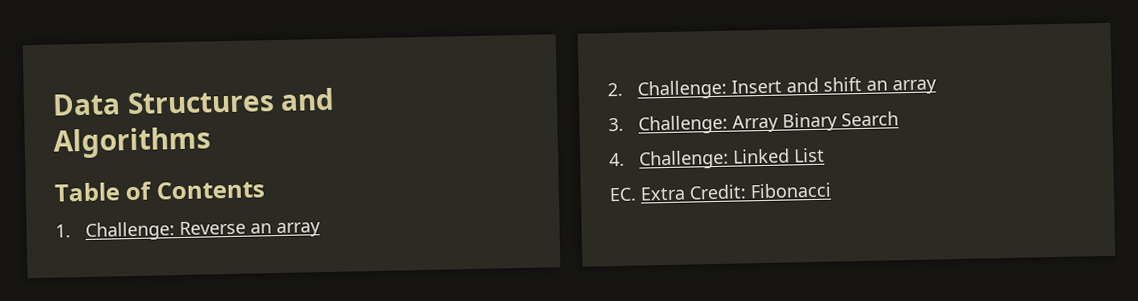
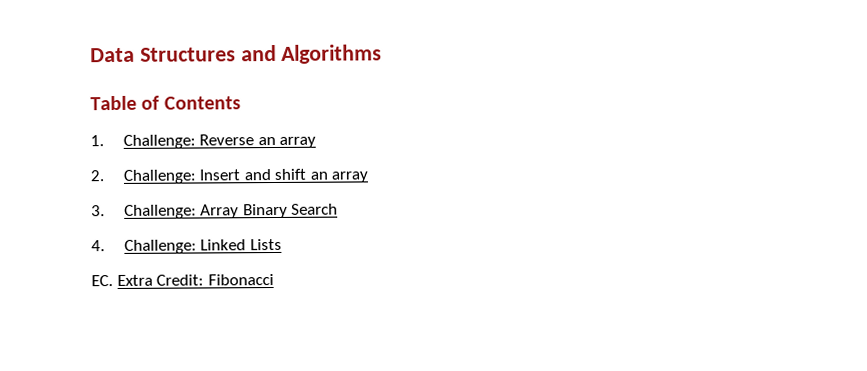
- 4. Challenge: Linked List
+ 4. Challenge: Linked Lists

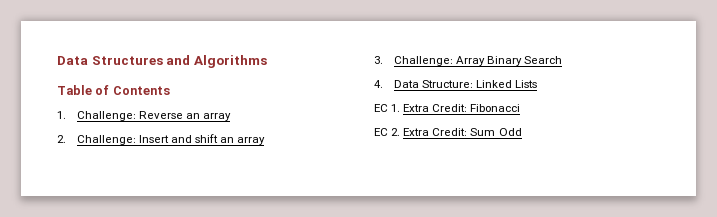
- 4. Challenge: Linked Lists
+ 4. Data Structure: Linked Lists
- EC. Extra Credit: Fibonacci
+ EC 1. Extra Credit: Fibonacci
+ EC 2. Extra Credit: Sum Odd

